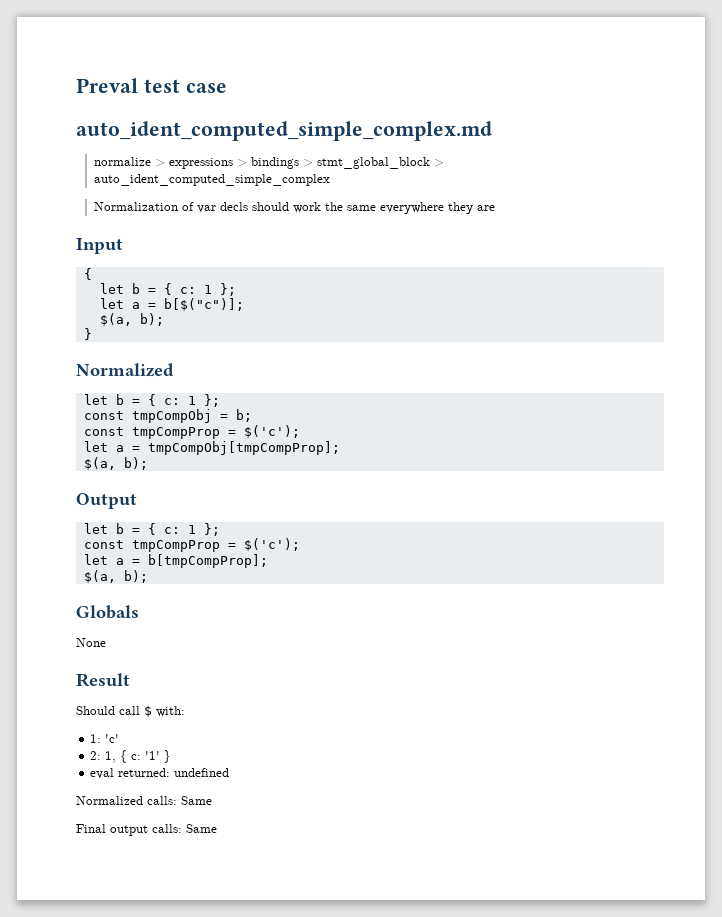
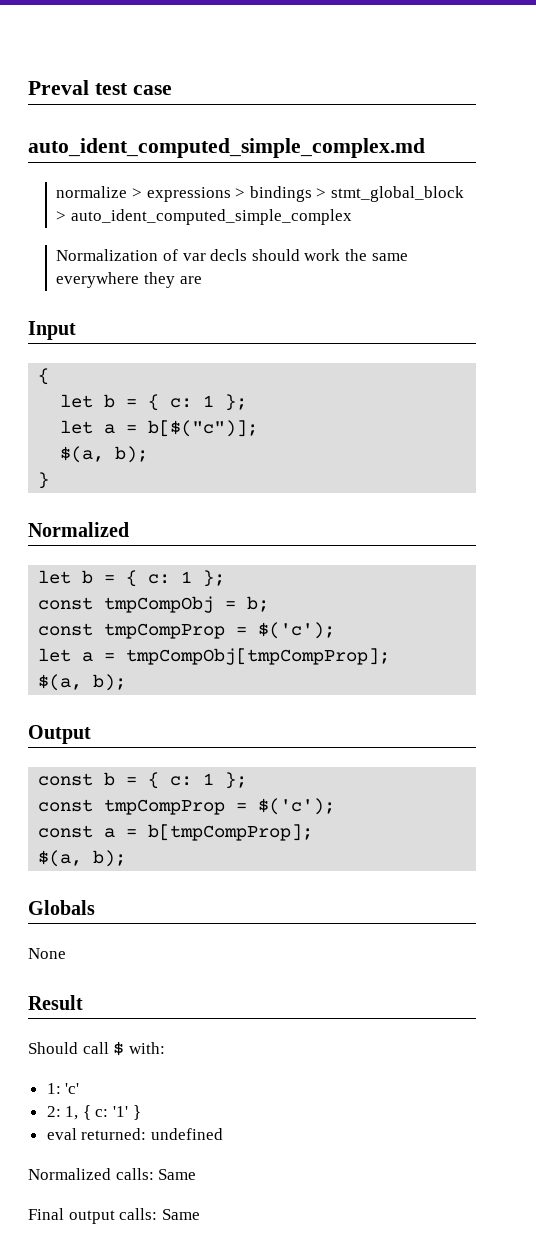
  Output
- let b = { c: 1 };
+ const b = { c: 1 };
- let a = b[tmpCompProp];
+ const a = b[tmpCompProp];

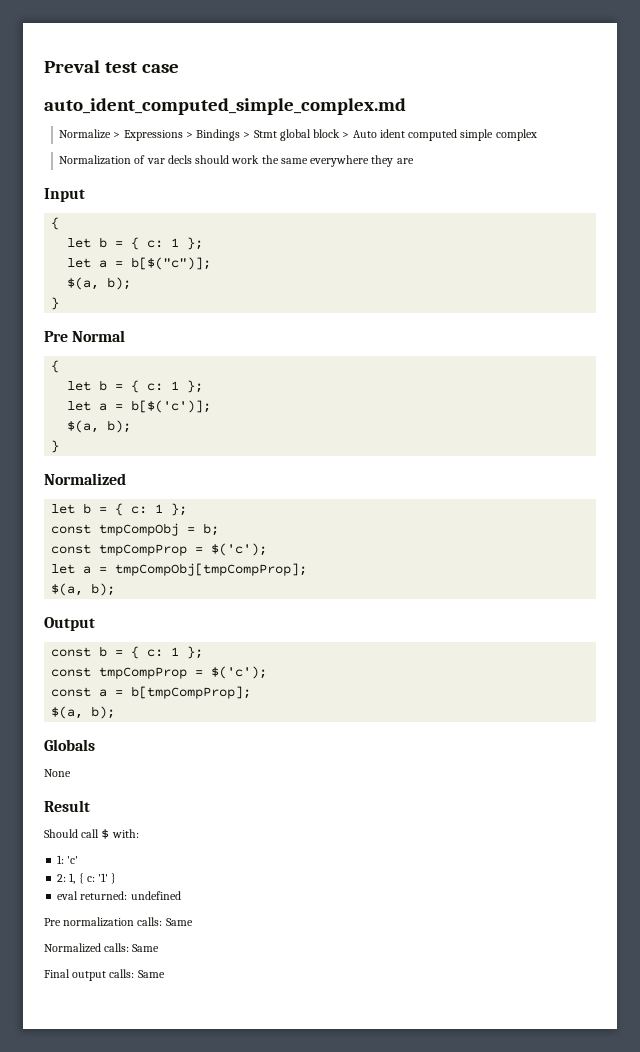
- normalize > expressions > bindings > stmt_global_block > auto_ident_computed_simple_complex
+ Normalize > Expressions > Bindings > Stmt global block > Auto ident computed simple complex
+ Pre Normal
+ {
+ let b = { c: 1 };
+ let a = b[$('c')];
+ $(a, b);
+ }
+ Pre normalization calls: Same

